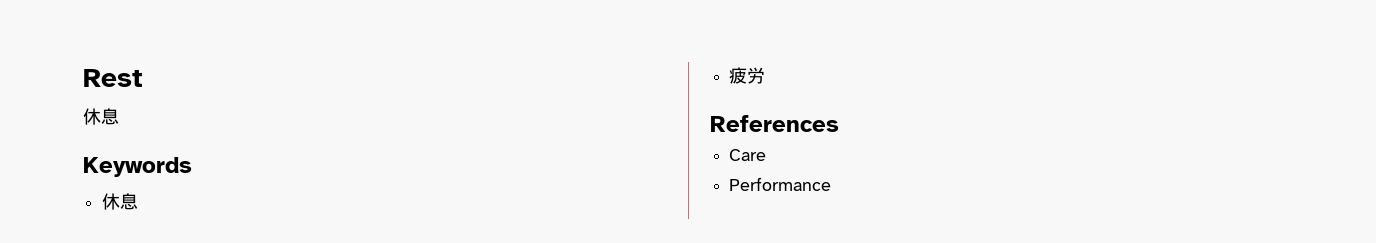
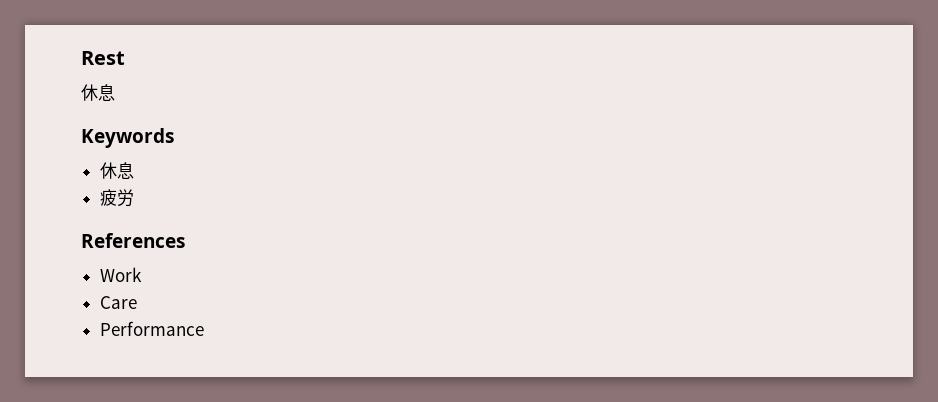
+ Work

